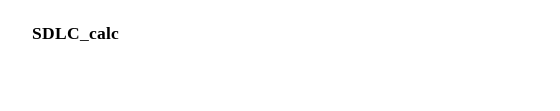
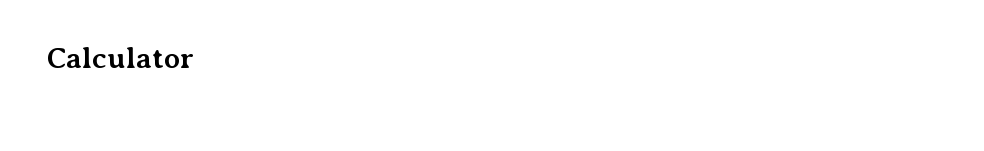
- SDLC_calc
+ Calculator

